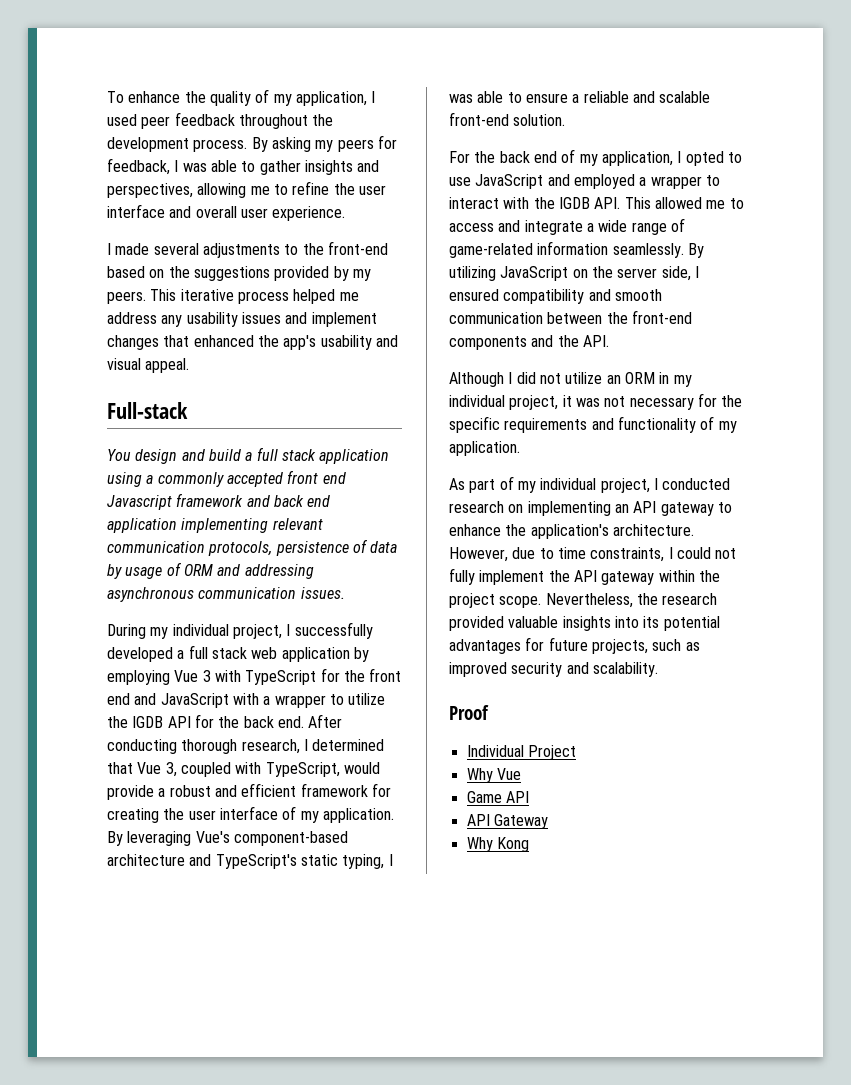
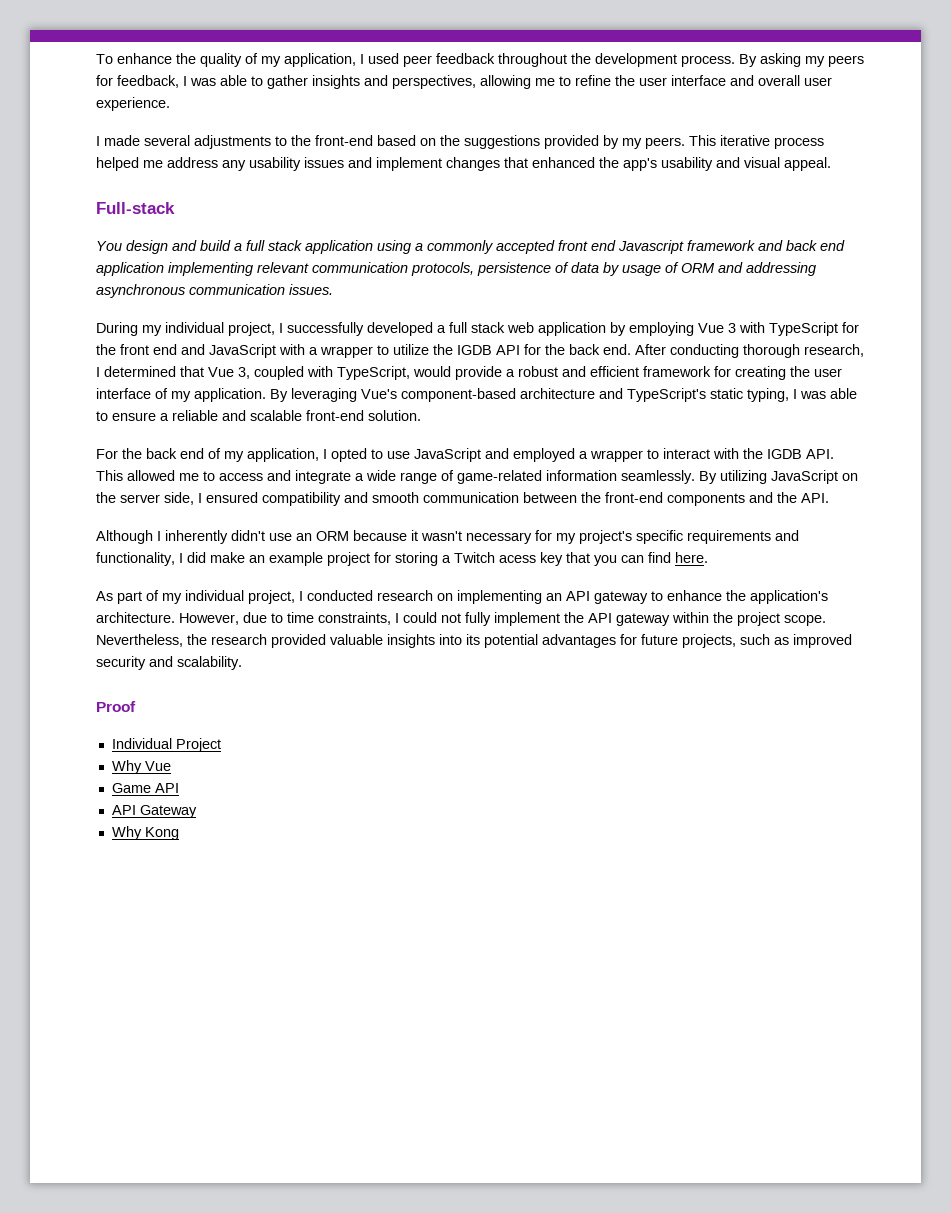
- Although I did not utilize an ORM in my individual project, it was not necessary for the specific requirements and functionality of my application.
+ Although I inherently didn't use an ORM because it wasn't necessary for my project's specific requirements and functionality, I did make an example project for storing a Twitch acess key that you can find here.

